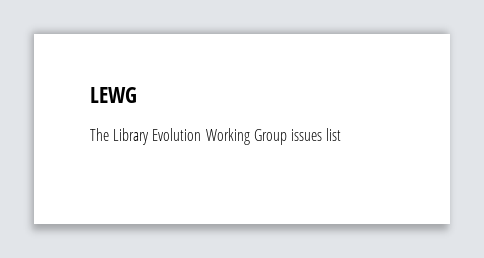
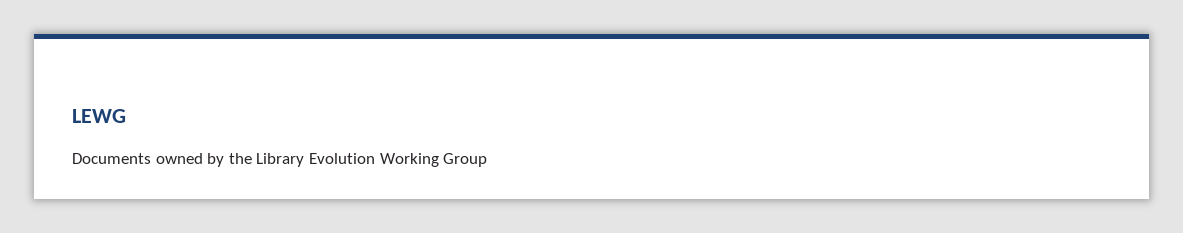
- The Library Evolution Working Group issues list
+ Documents owned by the Library Evolution Working Group

